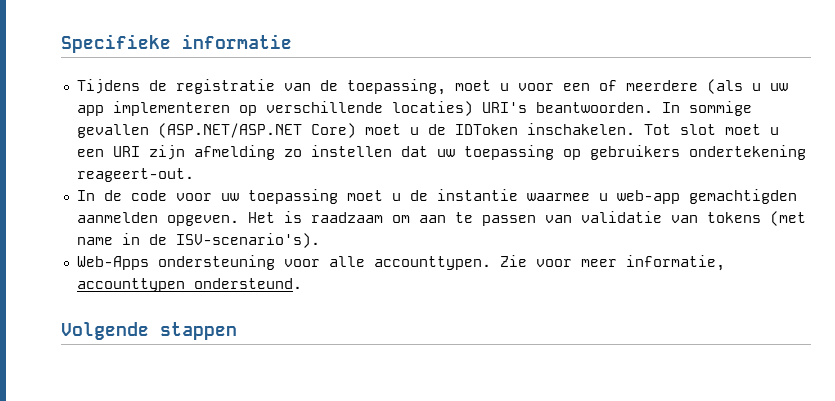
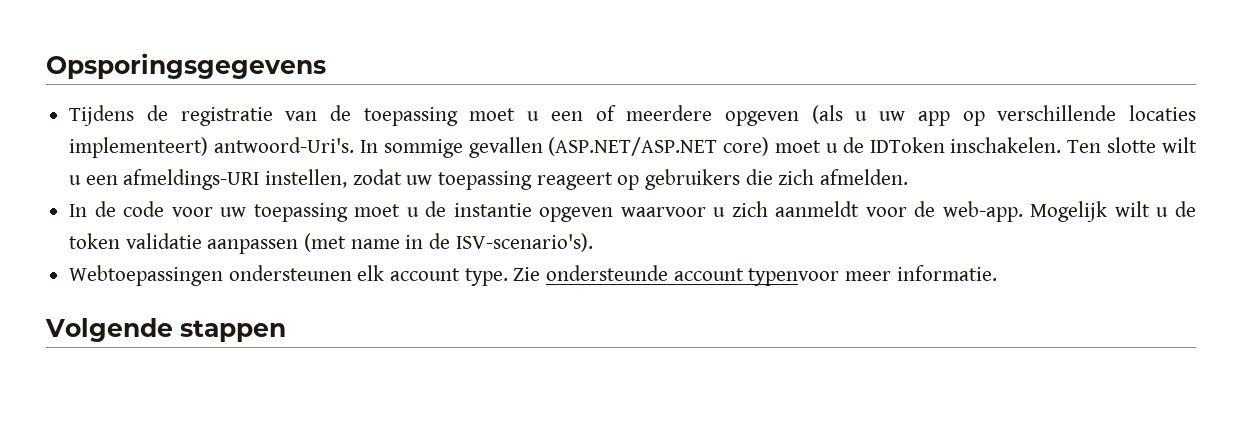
- Specifieke informatie
+ Opsporingsgegevens
- Tijdens de registratie van de toepassing, moet u voor een of meerdere (als u uw app implementeren op verschillende locaties) URI's beantwoorden.
+ Tijdens de registratie van de toepassing moet u een of meerdere opgeven (als u uw app op verschillende locaties implementeert) antwoord-Uri's.
- In sommige gevallen (ASP.NET/ASP.NET Core) moet u de IDToken inschakelen.
+ In sommige gevallen (ASP.NET/ASP.NET core) moet u de IDToken inschakelen.
- Tot slot moet u een URI zijn afmelding zo instellen dat uw toepassing op gebruikers ondertekening reageert-out.
+ Ten slotte wilt u een afmeldings-URI instellen, zodat uw toepassing reageert op gebruikers die zich afmelden.
- In de code voor uw toepassing moet u de instantie waarmee u web-app gemachtigden aanmelden opgeven. Het is raadzaam om aan te passen van validatie van tokens (met name in de ISV-scenario's).
+ In de code voor uw toepassing moet u de instantie opgeven waarvoor u zich aanmeldt voor de web-app. Mogelijk wilt u de token validatie aanpassen (met name in de ISV-scenario's).
- Web-Apps ondersteuning voor alle accounttypen. Zie voor meer informatie, accounttypen ondersteund.
+ Webtoepassingen ondersteunen elk account type. Zie ondersteunde account typenvoor meer informatie.

